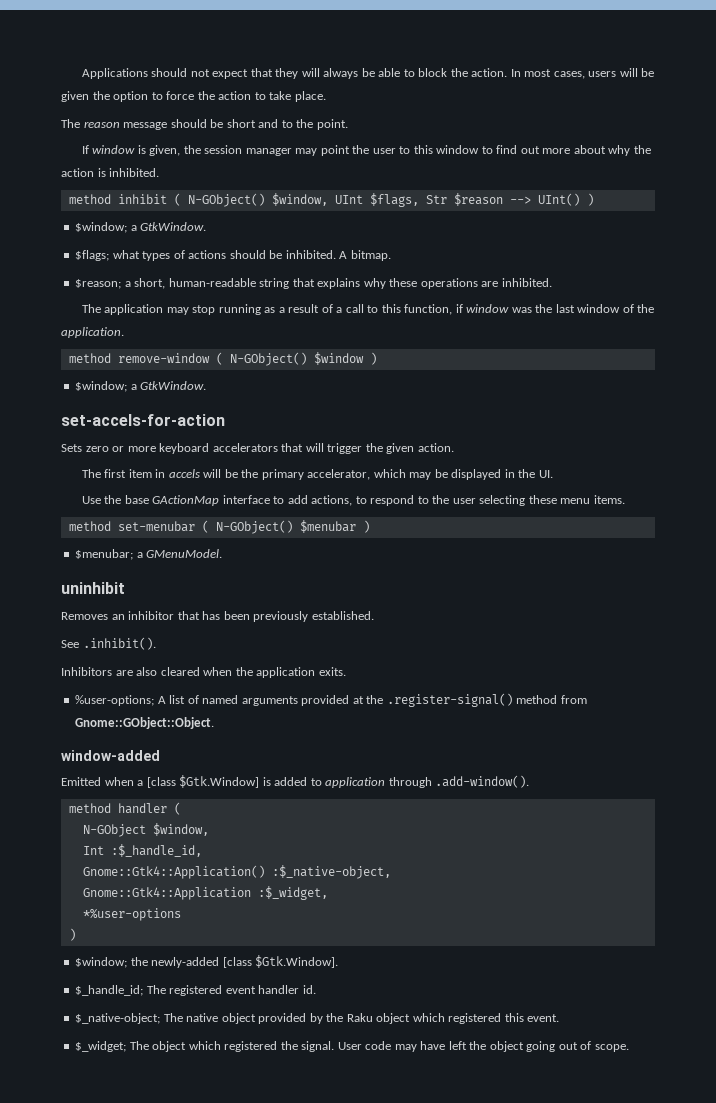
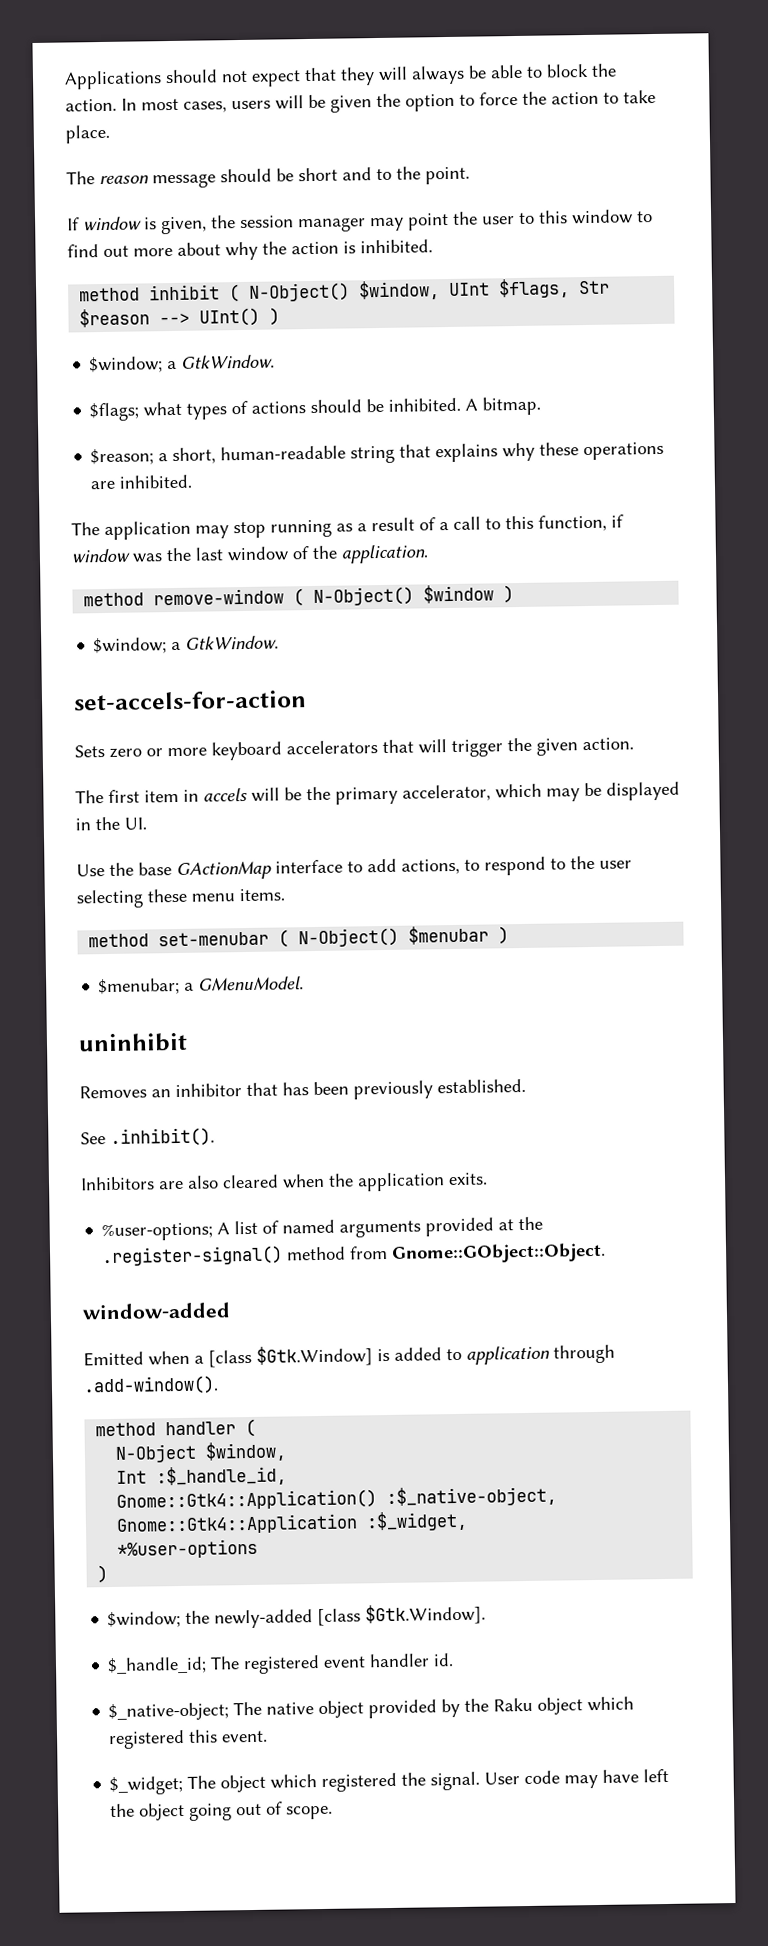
- method inhibit ( N-GObject() $window, UInt $flags, Str $reason --> UInt() )
+ method inhibit ( N-Object() $window, UInt $flags, Str $reason --> UInt() )
- method remove-window ( N-GObject() $window )
+ method remove-window ( N-Object() $window )
- method set-menubar ( N-GObject() $menubar )
+ method set-menubar ( N-Object() $menubar )
- N-GObject $window,
+ N-Object $window,

